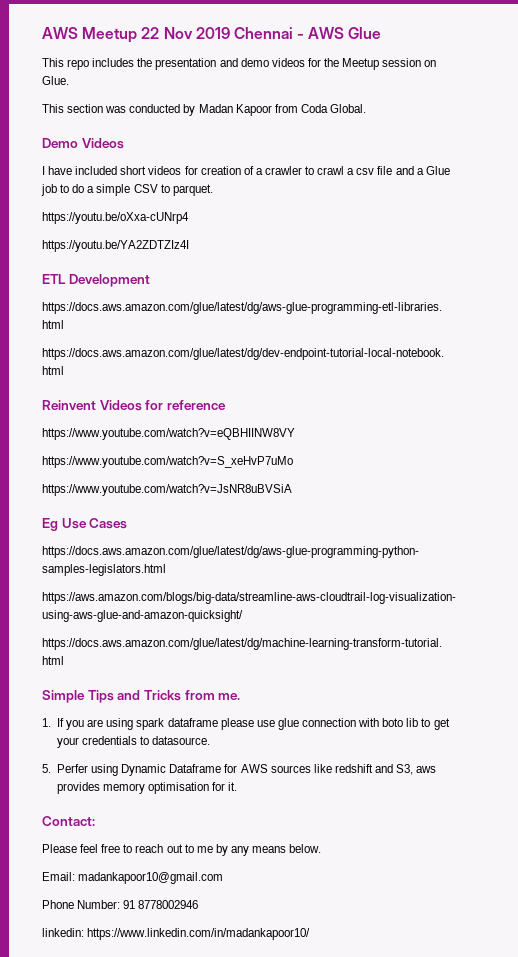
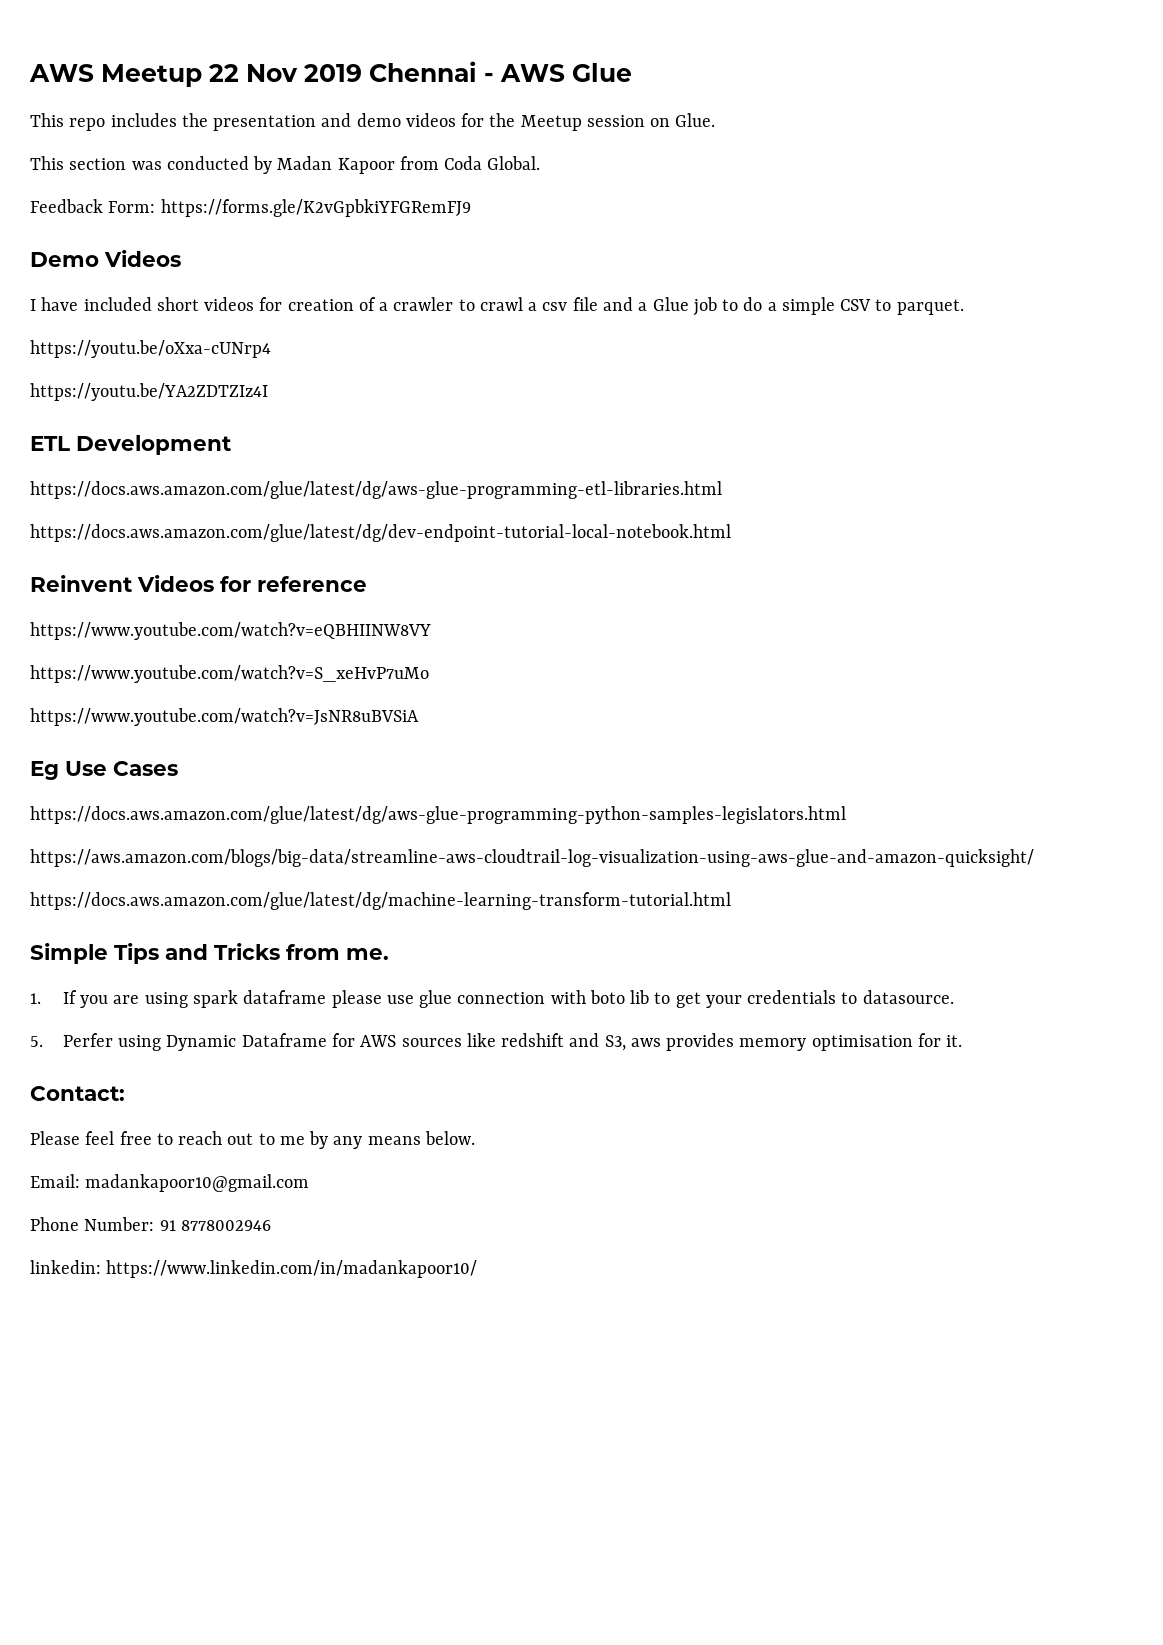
+ Feedback Form: https://forms.gle/K2vGpbkiYFGRemFJ9

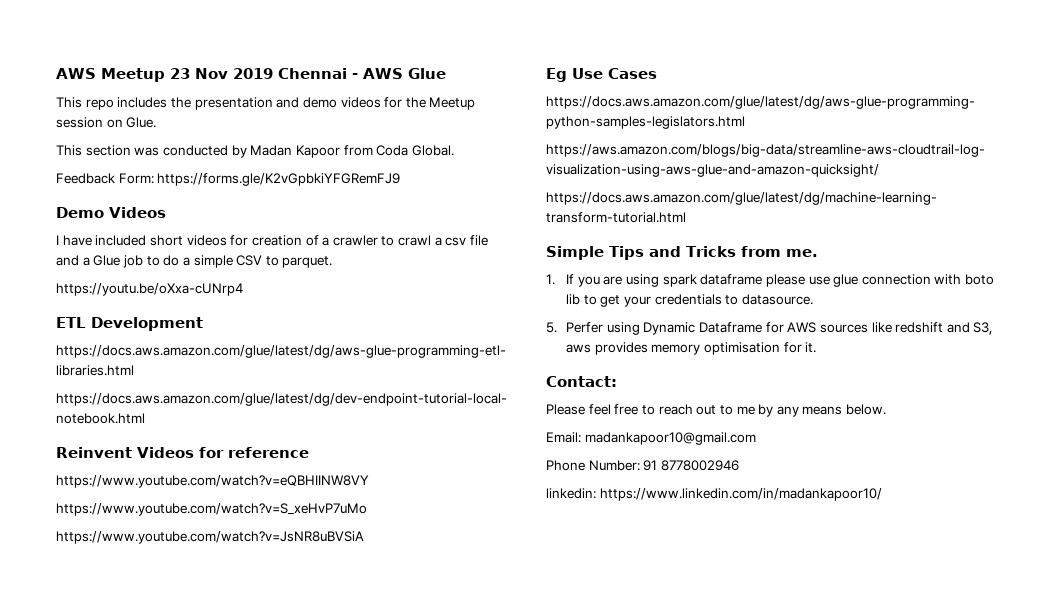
- AWS Meetup 22 Nov 2019 Chennai - AWS Glue
+ AWS Meetup 23 Nov 2019 Chennai - AWS Glue
- https://youtu.be/YA2ZDTZIz4I

